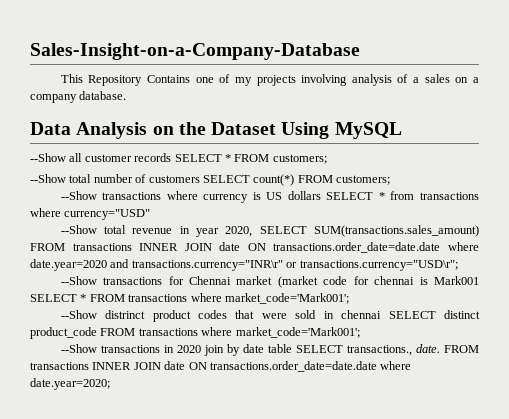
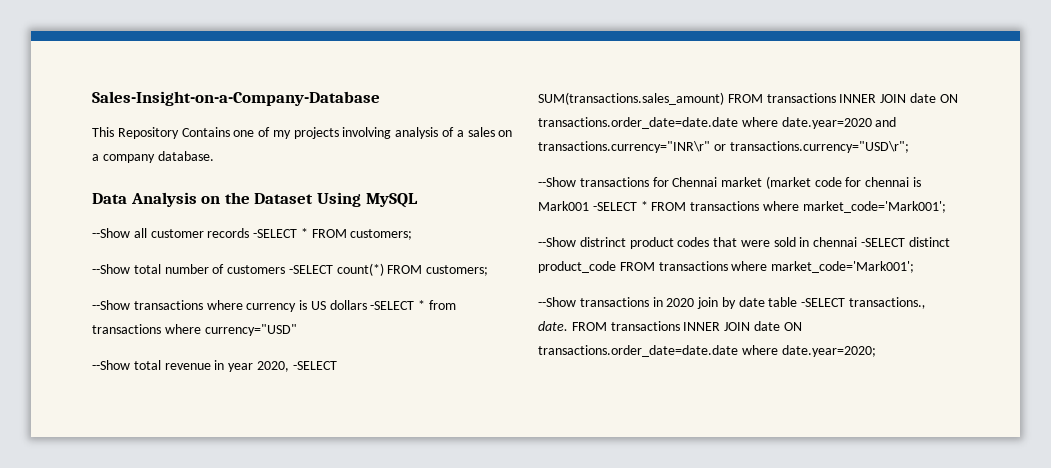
- --Show all customer records SELECT * FROM customers;
+ --Show all customer records -SELECT * FROM customers;
- --Show total number of customers SELECT count(*) FROM customers;
+ --Show total number of customers -SELECT count(*) FROM customers;
- --Show transactions where currency is US dollars SELECT * from transactions where currency="USD"
+ --Show transactions where currency is US dollars -SELECT * from transactions where currency="USD"
- --Show total revenue in year 2020, SELECT SUM(transactions.sales_amount) FROM transactions INNER JOIN date ON transactions.order_date=date.date where date.year=2020 and transactions.currency="INR\r" or transactions.currency="USD\r";
+ --Show total revenue in year 2020, -SELECT SUM(transactions.sales_amount) FROM transactions INNER JOIN date ON transactions.order_date=date.date where date.year=2020 and transactions.currency="INR\r" or transactions.currency="USD\r";
- --Show transactions for Chennai market (market code for chennai is Mark001 SELECT * FROM transactions where market_code='Mark001';
+ --Show transactions for Chennai market (market code for chennai is Mark001 -SELECT * FROM transactions where market_code='Mark001';
- --Show distrinct product codes that were sold in chennai SELECT distinct product_code FROM transactions where market_code='Mark001';
+ --Show distrinct product codes that were sold in chennai -SELECT distinct product_code FROM transactions where market_code='Mark001';
- --Show transactions in 2020 join by date table SELECT transactions., date.
+ --Show transactions in 2020 join by date table -SELECT transactions., date.

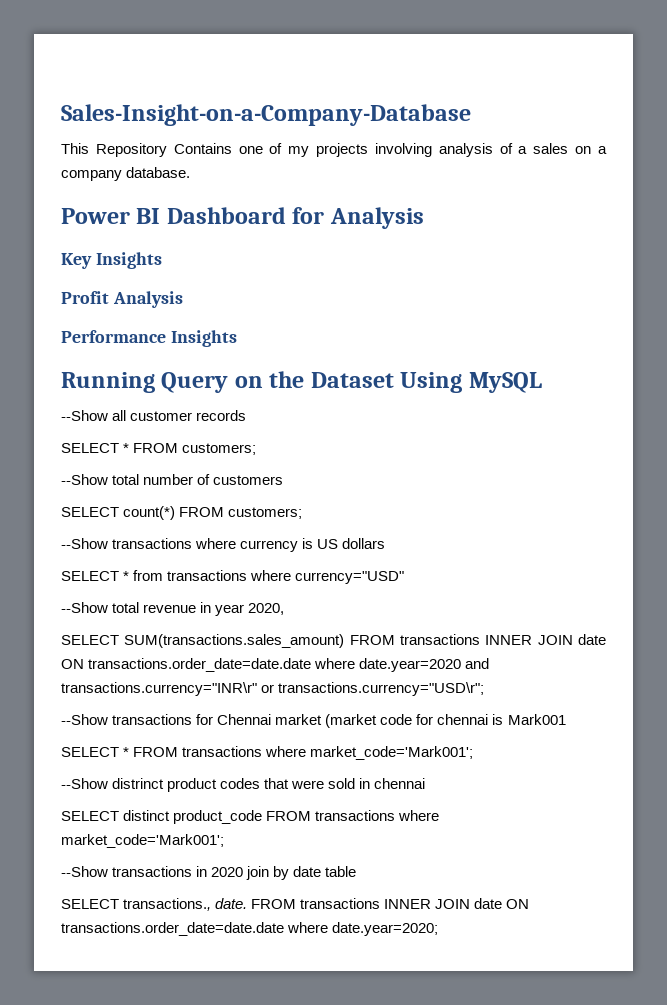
- Data Analysis on the Dataset Using MySQL
+ Power BI Dashboard for Analysis
+ Key Insights
+ Profit Analysis
+ Performance Insights
+ Running Query on the Dataset Using MySQL
- --Show all customer records -SELECT * FROM customers;
+ --Show all customer records
+ SELECT * FROM customers;
- --Show total number of customers -SELECT count(*) FROM customers;
+ --Show total number of customers
+ SELECT count(*) FROM customers;
- --Show transactions where currency is US dollars -SELECT * from transactions where currency="USD"
+ --Show transactions where currency is US dollars
+ SELECT * from transactions where currency="USD"
- --Show total revenue in year 2020, -SELECT SUM(transactions.sales_amount) FROM transactions INNER JOIN date ON transactions.order_date=date.date where date.year=2020 and transactions.currency="INR\r" or transactions.currency="USD\r";
+ --Show total revenue in year 2020,
+ SELECT SUM(transactions.sales_amount) FROM transactions INNER JOIN date ON transactions.order_date=date.date where date.year=2020 and transactions.currency="INR\r" or transactions.currency="USD\r";
- --Show transactions for Chennai market (market code for chennai is Mark001 -SELECT * FROM transactions where market_code='Mark001';
+ --Show transactions for Chennai market (market code for chennai is Mark001
+ SELECT * FROM transactions where market_code='Mark001';
- --Show distrinct product codes that were sold in chennai -SELECT distinct product_code FROM transactions where market_code='Mark001';
+ --Show distrinct product codes that were sold in chennai
+ SELECT distinct product_code FROM transactions where market_code='Mark001';
- --Show transactions in 2020 join by date table -SELECT transactions., date.
+ --Show transactions in 2020 join by date table
+ SELECT transactions., date.

